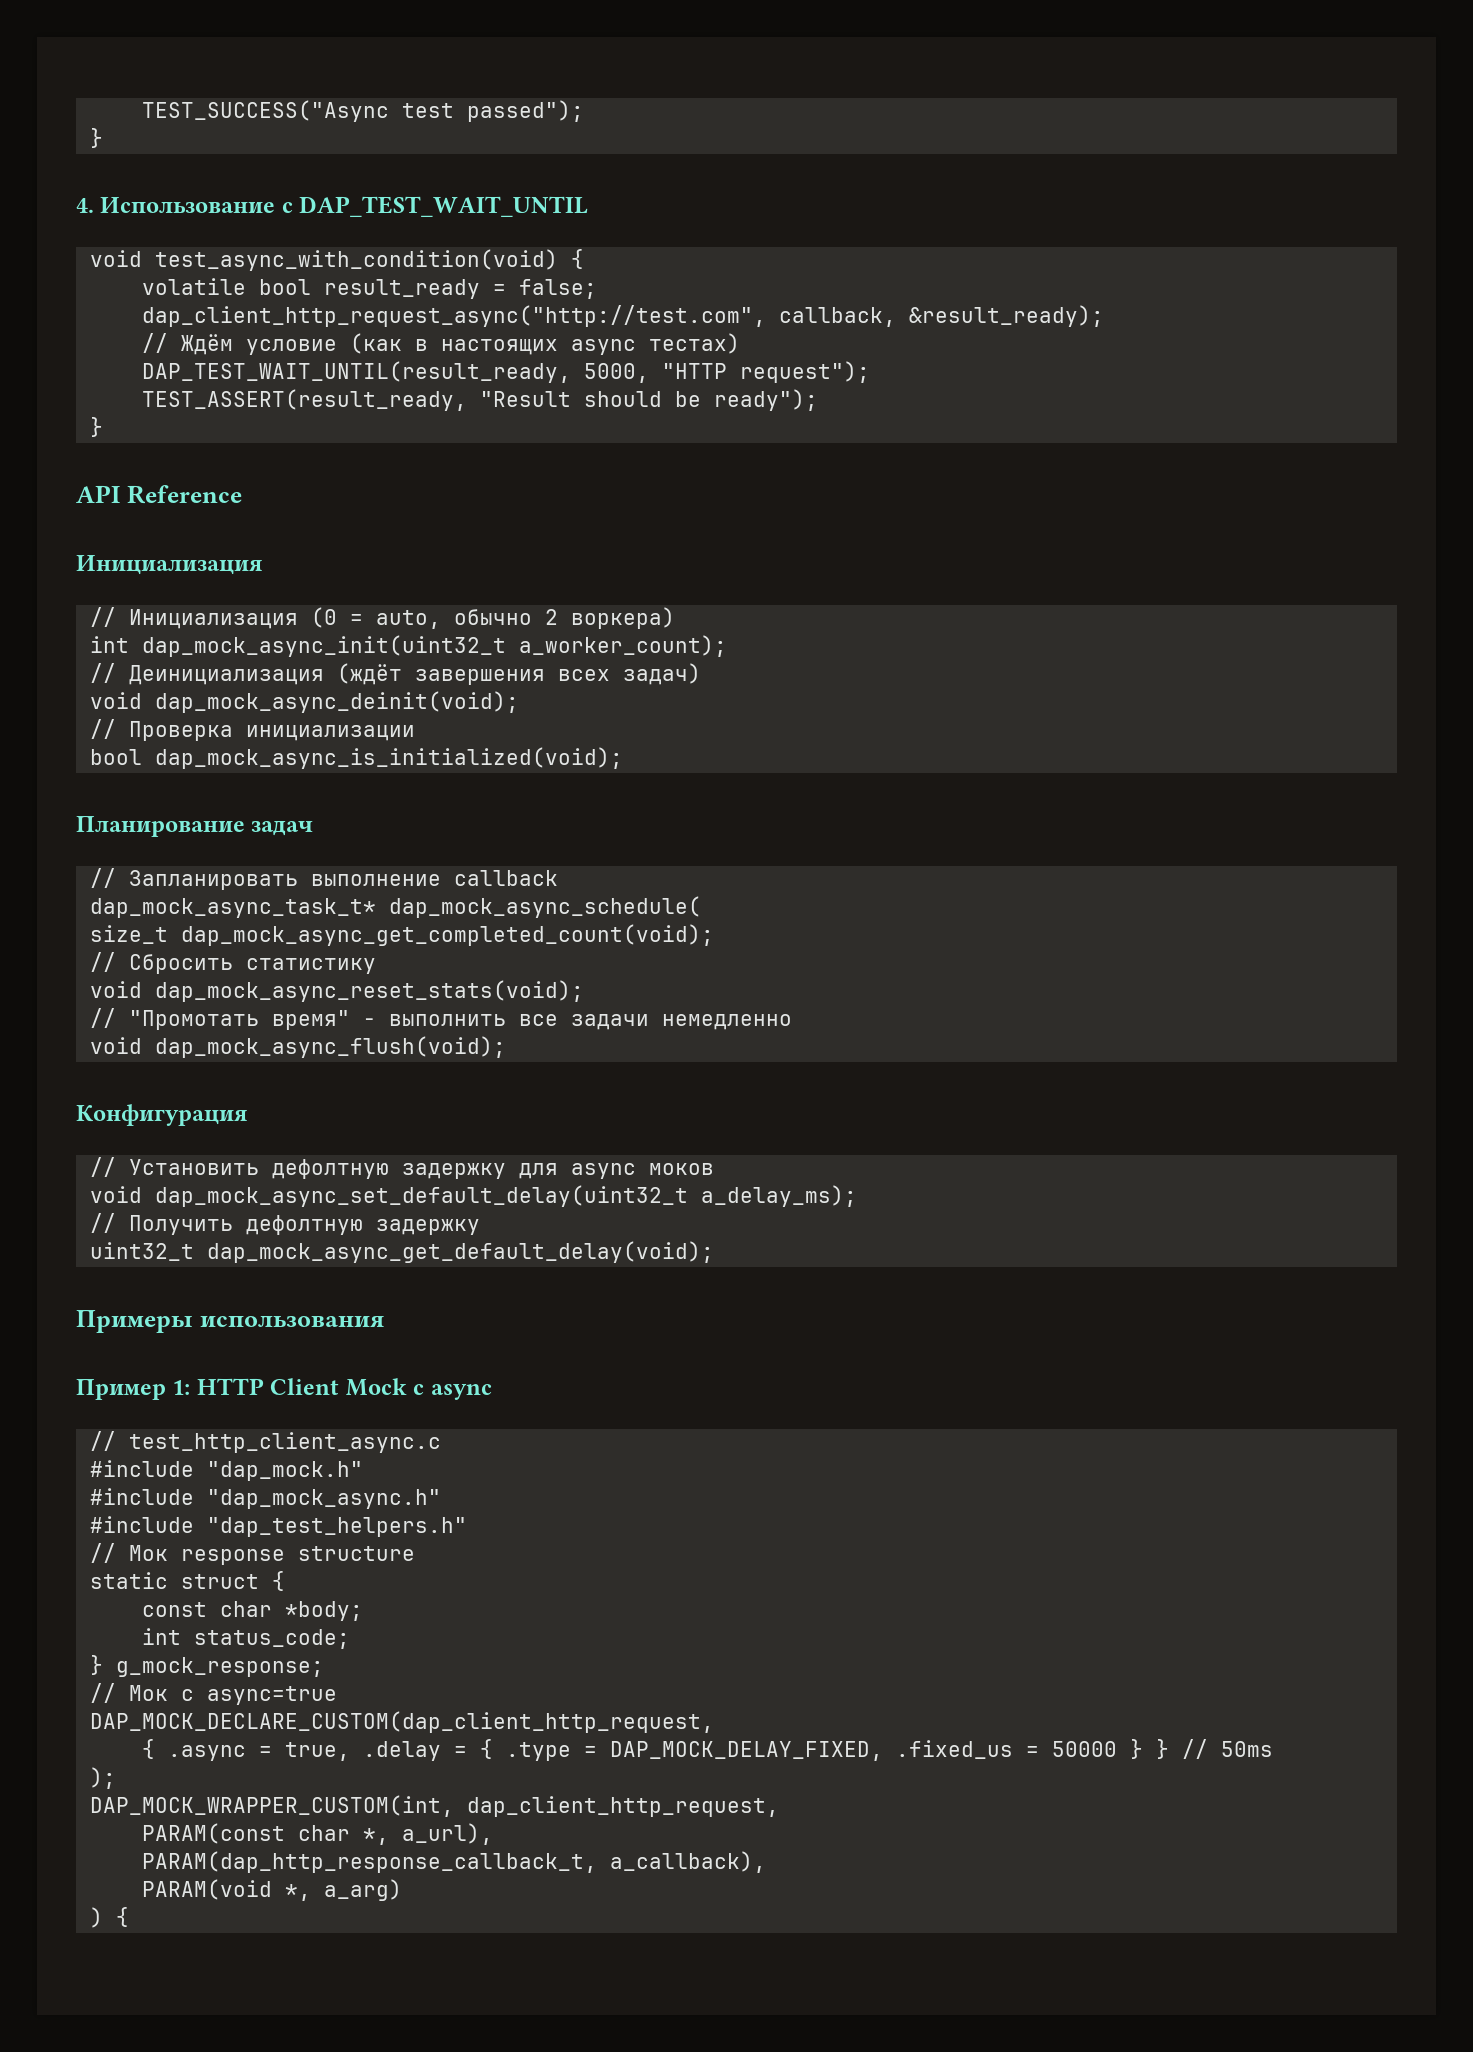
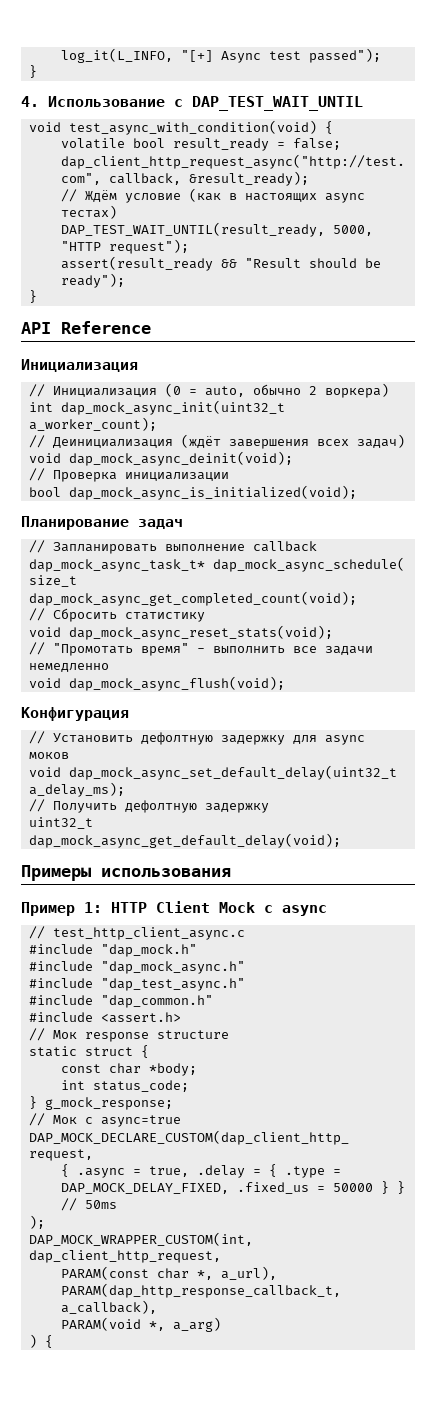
- TEST_SUCCESS("Async test passed");
+ log_it(L_INFO, "[+] Async test passed");
- TEST_ASSERT(result_ready, "Result should be ready");
+ assert(result_ready && "Result should be ready");
- #include "dap_test_helpers.h"
+ #include "dap_test_async.h"
+ #include "dap_common.h"
+ #include <assert.h>

